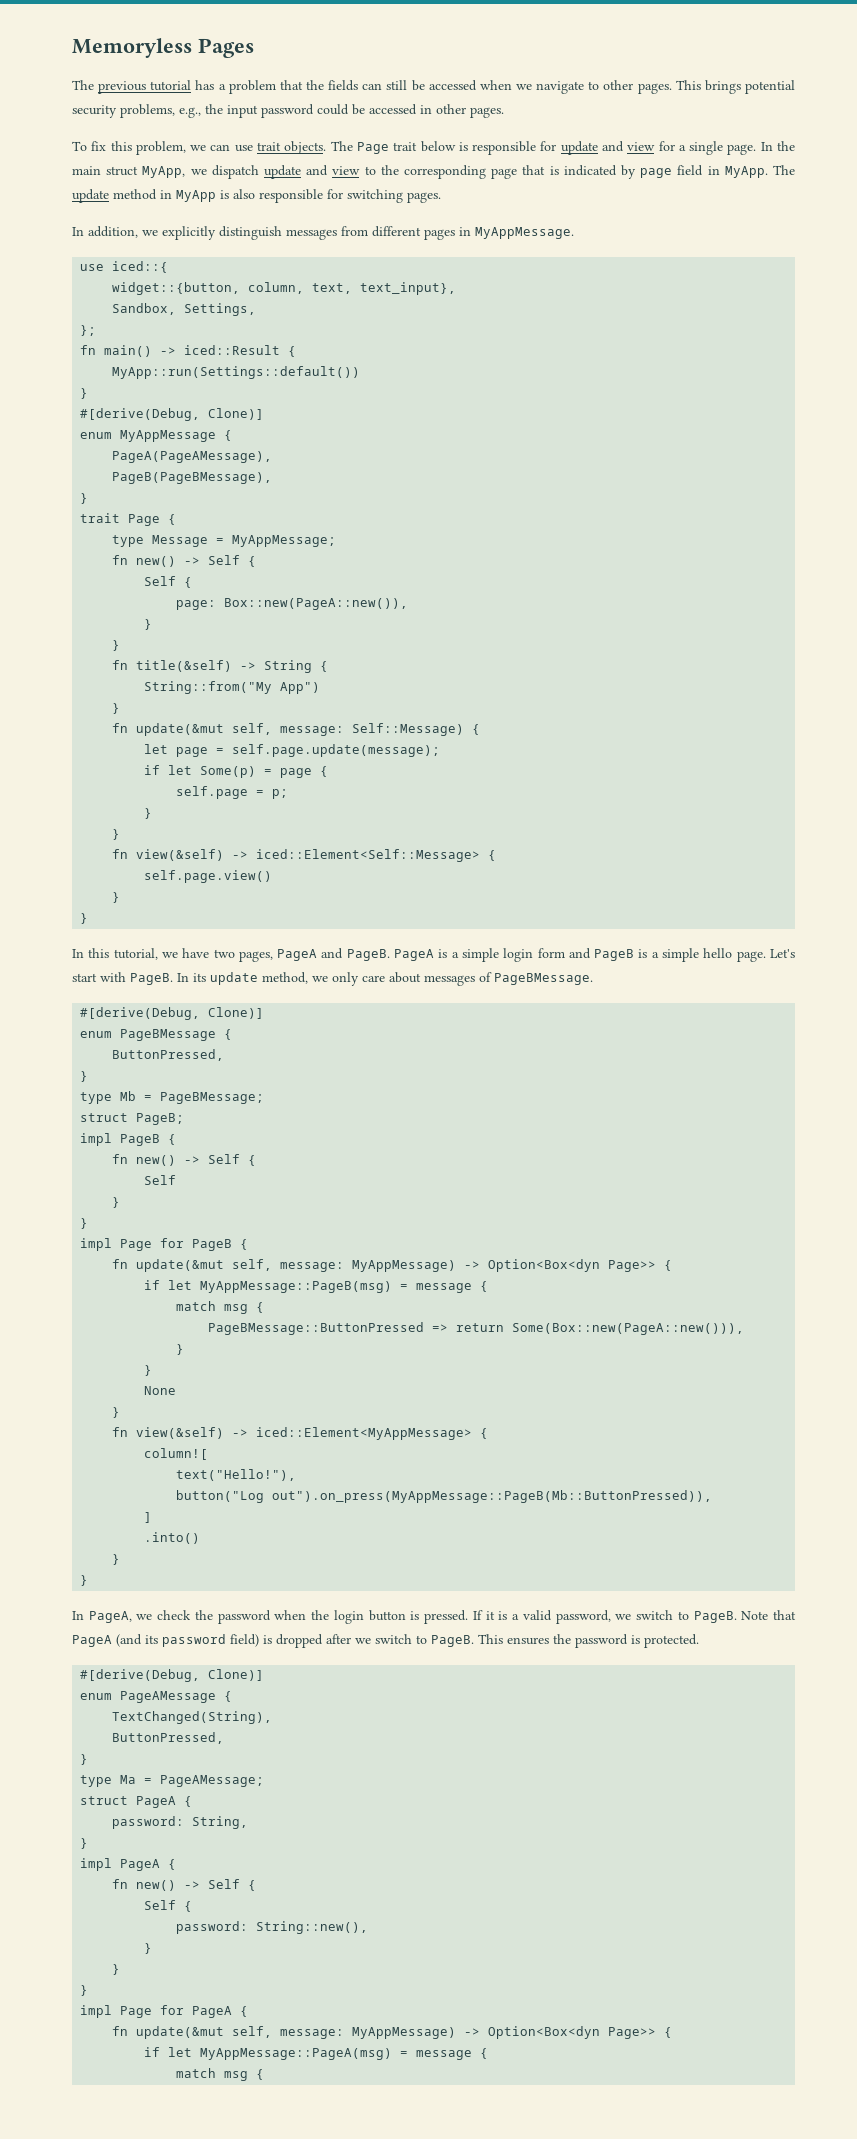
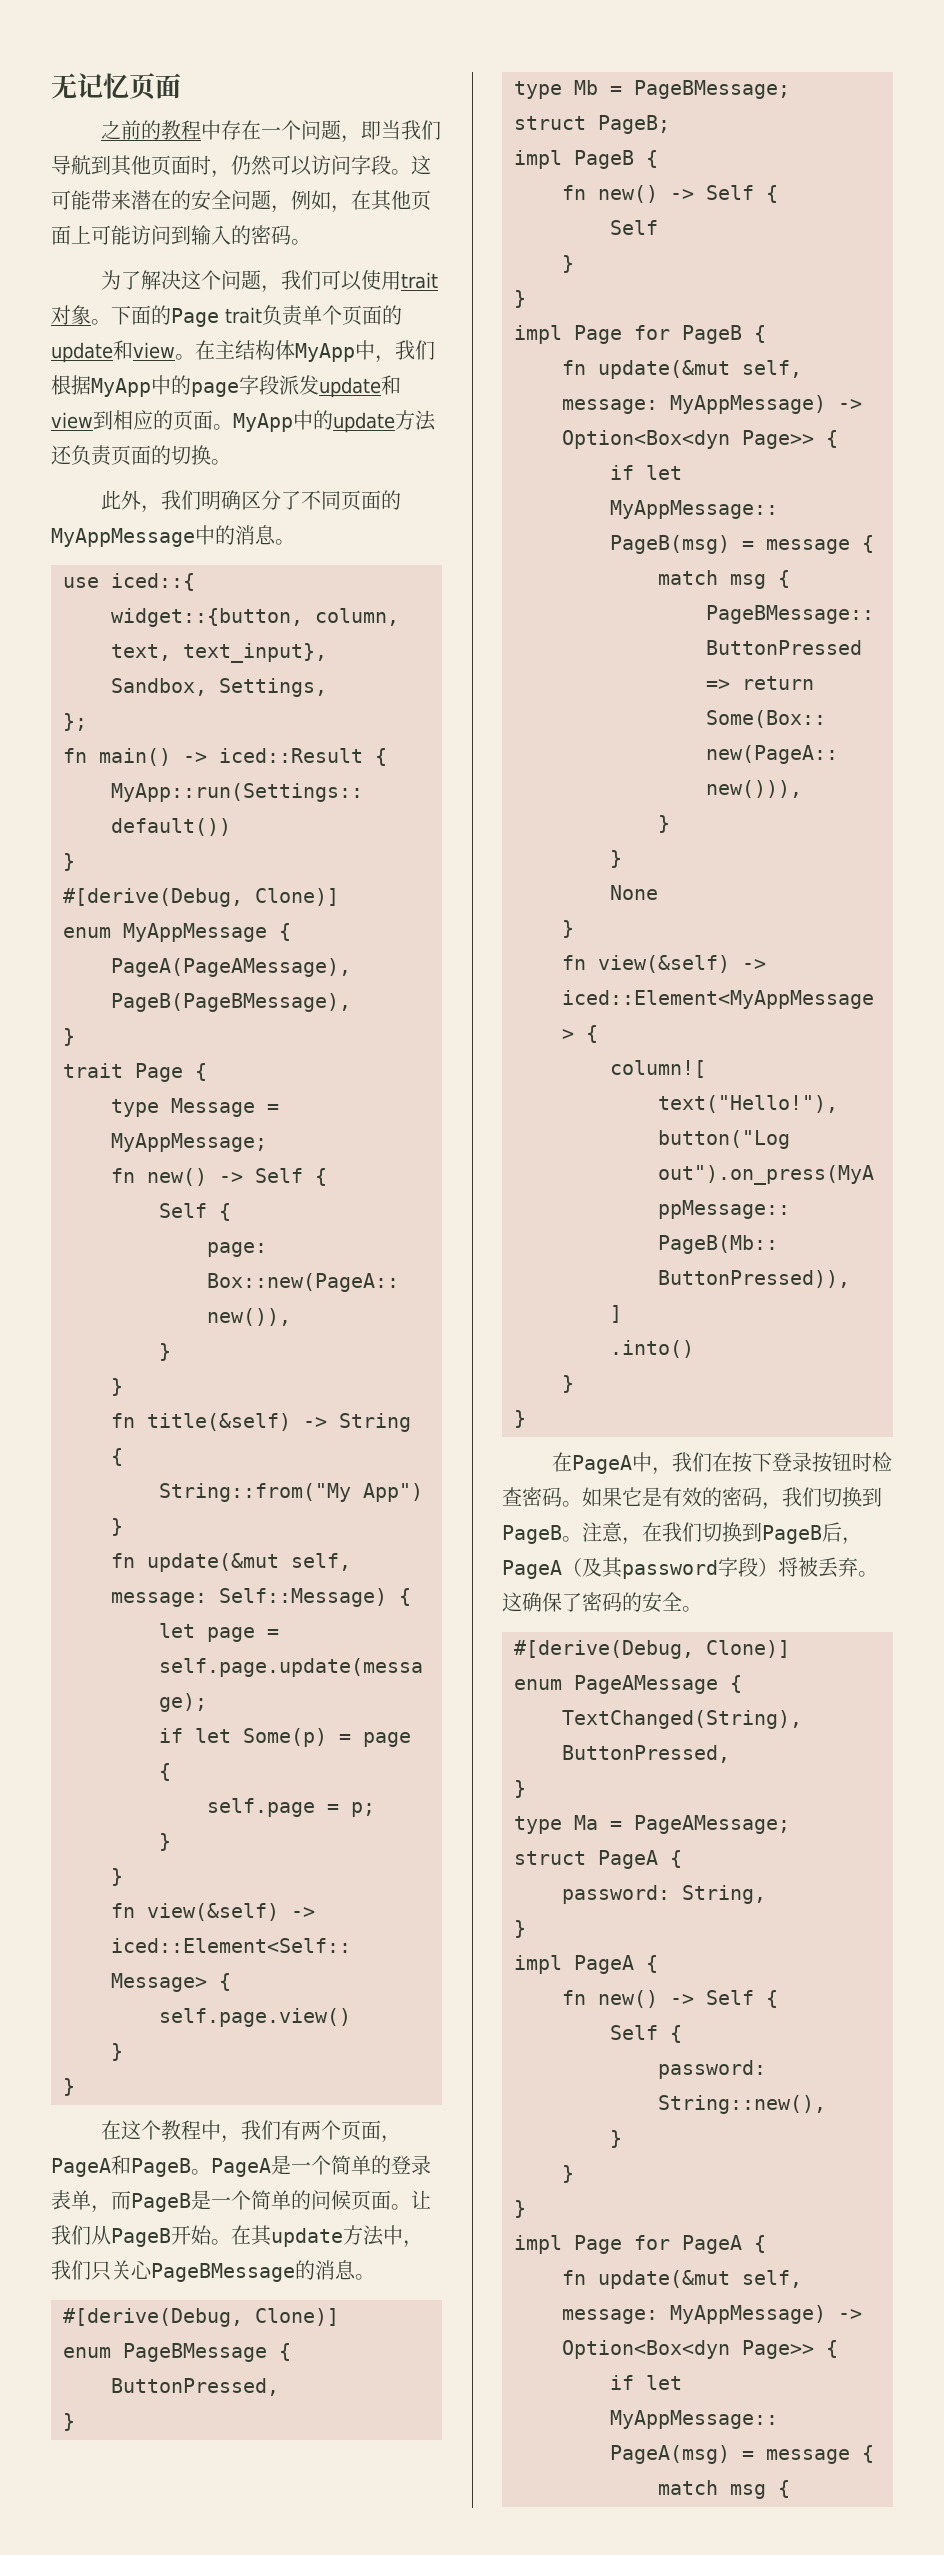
- Memoryless Pages
- The previous tutorial has a problem that the fields can still be accessed when we navigate to other pages. This brings potential security problems, e.g., the input password could be accessed in other pages.
- To fix this problem, we can use trait objects. The Page trait below is responsible for update and view for a single page. In the main struct MyApp, we dispatch update and view to the corresponding page that is indicated by page field in MyApp. The update method in MyApp is also responsible for switching pages.
- In addition, we explicitly distinguish messages from different pages in MyAppMessage.
+ 无记忆页面
+ 之前的教程中存在一个问题，即当我们导航到其他页面时，仍然可以访问字段。这可能带来潜在的安全问题，例如，在其他页面上可能访问到输入的密码。
+ 为了解决这个问题，我们可以使用trait对象。下面的Page trait负责单个页面的update和view。在主结构体MyApp中，我们根据MyApp中的page字段派发update和view到相应的页面。MyApp中的update方法还负责页面的切换。
+ 此外，我们明确区分了不同页面的MyAppMessage中的消息。
- In this tutorial, we have two pages, PageA and PageB. PageA is a simple login form and PageB is a simple hello page. Let's start with PageB. In its update method, we only care about messages of PageBMessage.
+ 在这个教程中，我们有两个页面，PageA和PageB。PageA是一个简单的登录表单，而PageB是一个简单的问候页面。让我们从PageB开始。在其update方法中，我们只关心PageBMessage的消息。
- In PageA, we check the password when the login button is pressed. If it is a valid password, we switch to PageB. Note that PageA (and its password field) is dropped after we switch to PageB. This ensures the password is protected.
+ 在PageA中，我们在按下登录按钮时检查密码。如果它是有效的密码，我们切换到PageB。注意，在我们切换到PageB后，PageA（及其password字段）将被丢弃。这确保了密码的安全。

